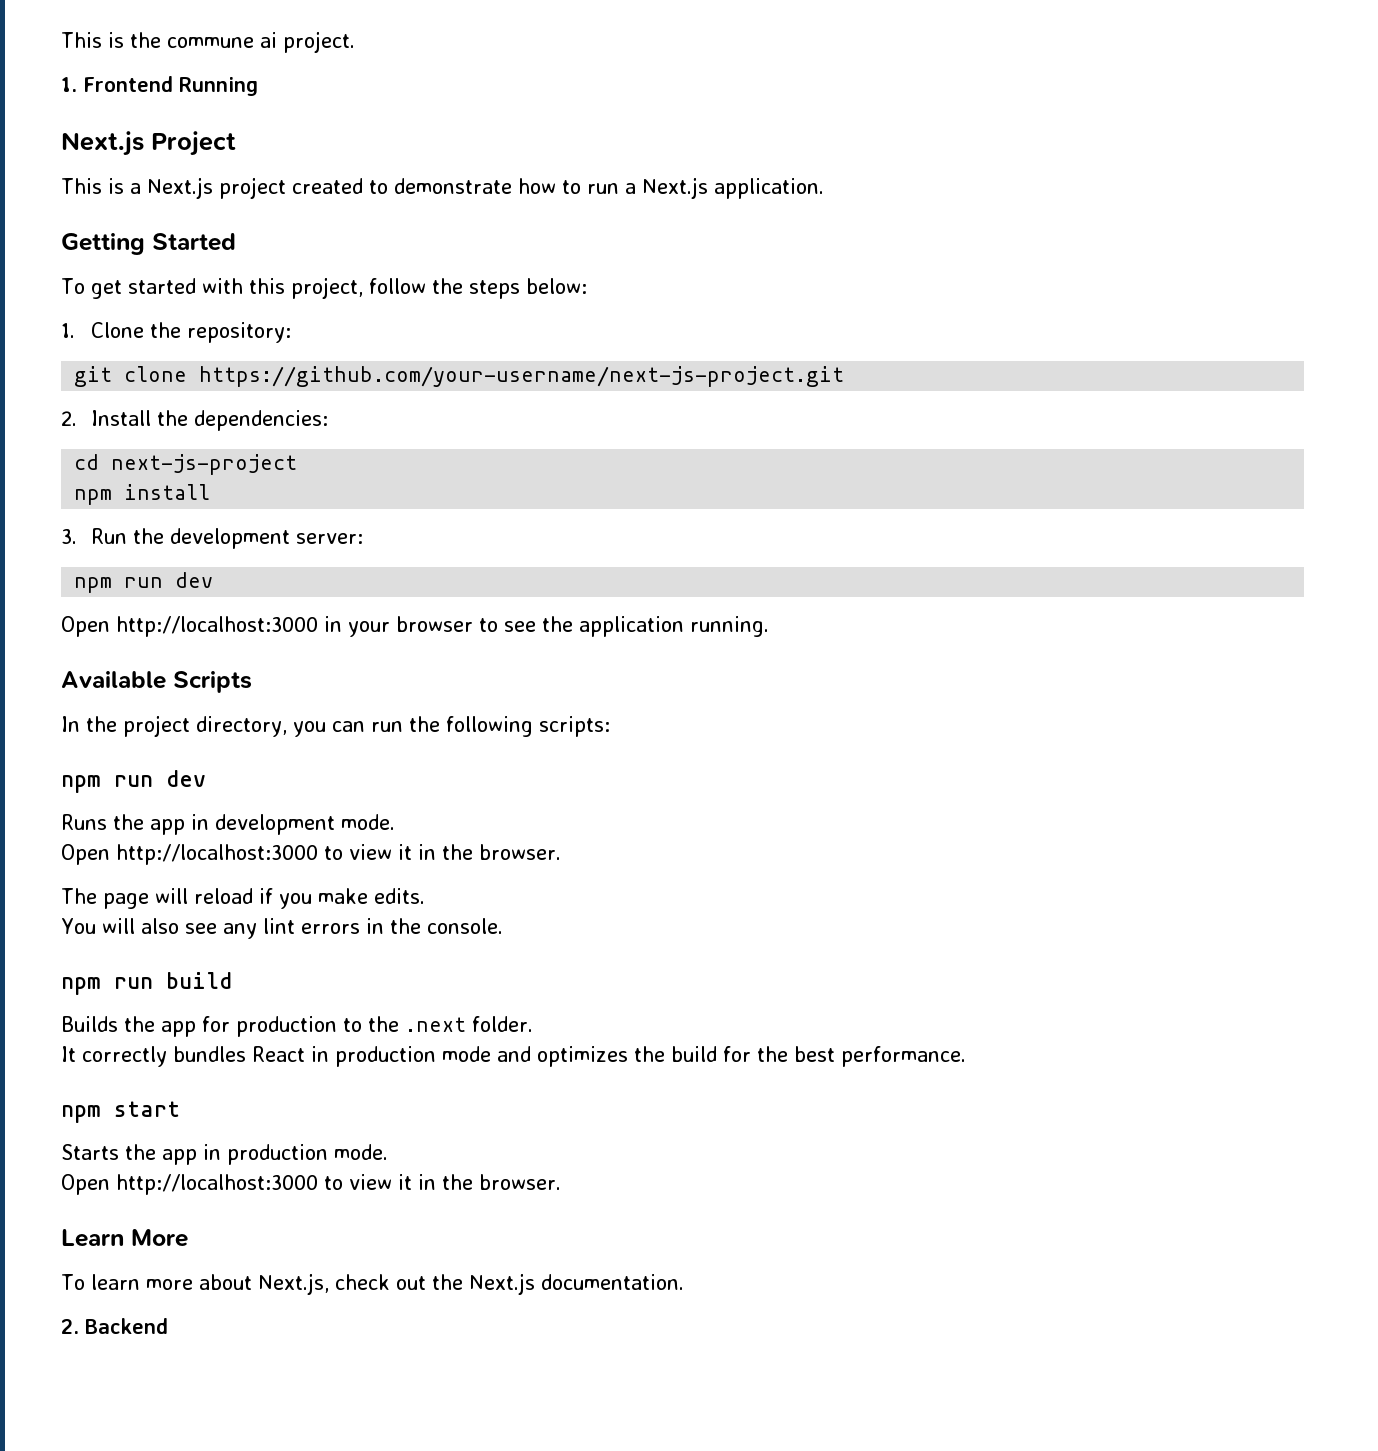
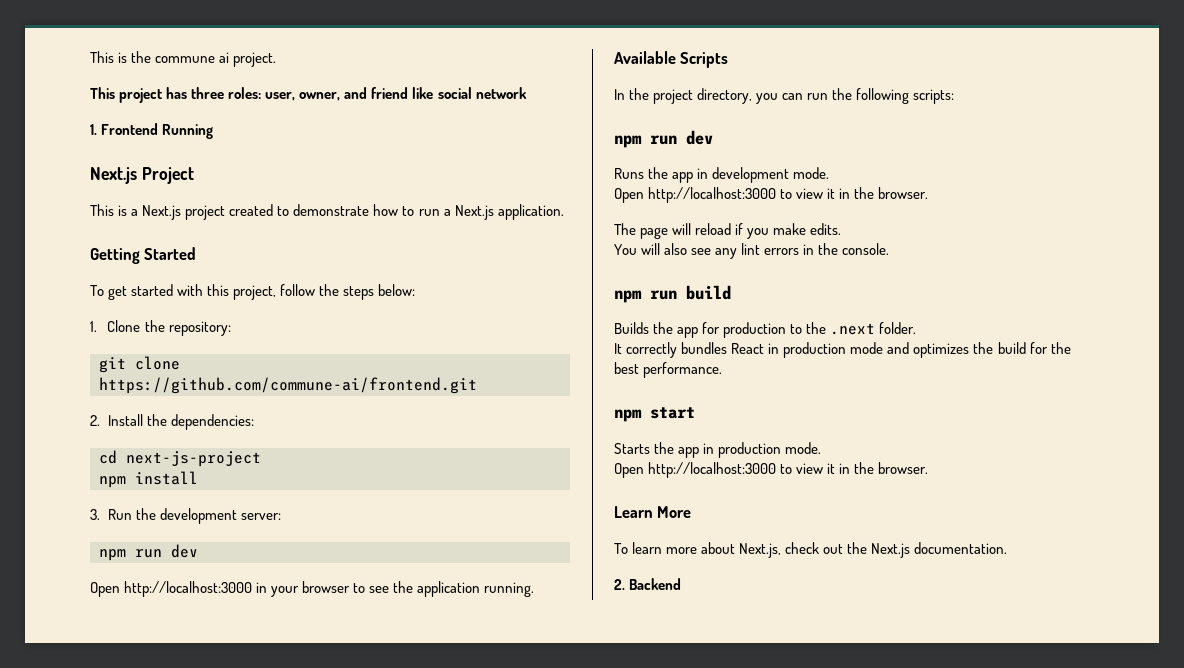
+ This project has three roles: user, owner, and friend like social network
- git clone https://github.com/your-username/next-js-project.git
+ git clone https://github.com/commune-ai/frontend.git

